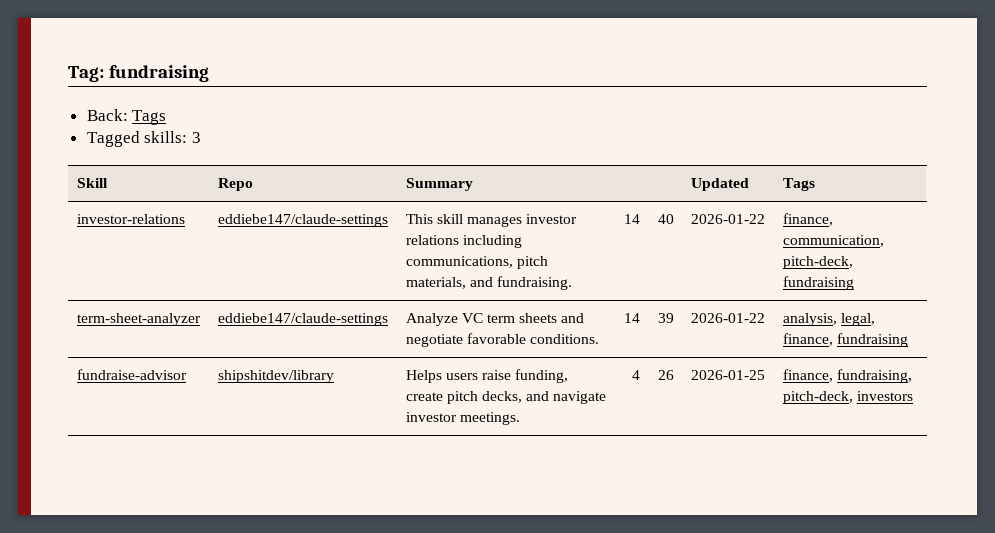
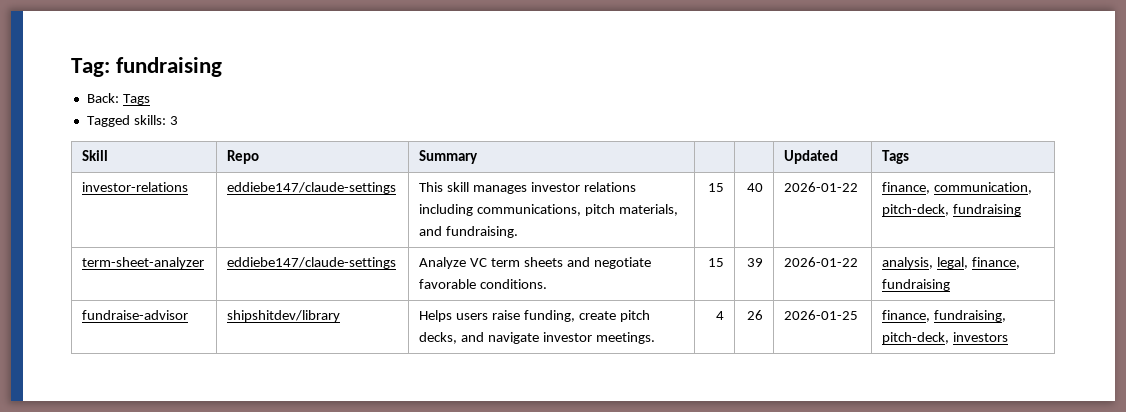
- investor-relations | eddiebe147/claude-settings | This skill manages investor relations including communications, pitch materials, and fundraising. | 14 | 40 | 2026-01-22 | finance, communication, pitch-deck, fundraising
+ investor-relations | eddiebe147/claude-settings | This skill manages investor relations including communications, pitch materials, and fundraising. | 15 | 40 | 2026-01-22 | finance, communication, pitch-deck, fundraising
- term-sheet-analyzer | eddiebe147/claude-settings | Analyze VC term sheets and negotiate favorable conditions. | 14 | 39 | 2026-01-22 | analysis, legal, finance, fundraising
+ term-sheet-analyzer | eddiebe147/claude-settings | Analyze VC term sheets and negotiate favorable conditions. | 15 | 39 | 2026-01-22 | analysis, legal, finance, fundraising

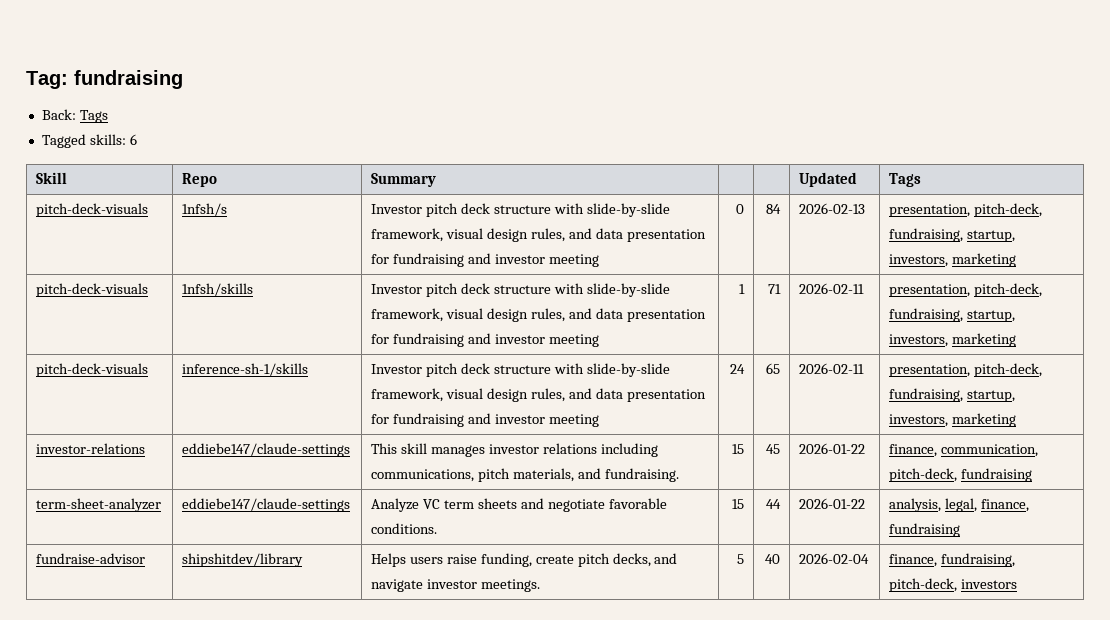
- Tagged skills: 3
+ Tagged skills: 6
+ pitch-deck-visuals | 1nfsh/s | Investor pitch deck structure with slide-by-slide framework, visual design rules, and data presentation for fundraising and investor meeting | 0 | 84 | 2026-02-13 | presentation, pitch-deck, fundraising, startup, investors, marketing
+ pitch-deck-visuals | 1nfsh/skills | Investor pitch deck structure with slide-by-slide framework, visual design rules, and data presentation for fundraising and investor meeting | 1 | 71 | 2026-02-11 | presentation, pitch-deck, fundraising, startup, investors, marketing
+ pitch-deck-visuals | inference-sh-1/skills | Investor pitch deck structure with slide-by-slide framework, visual design rules, and data presentation for fundraising and investor meeting | 24 | 65 | 2026-02-11 | presentation, pitch-deck, fundraising, startup, investors, marketing
- investor-relations | eddiebe147/claude-settings | This skill manages investor relations including communications, pitch materials, and fundraising. | 15 | 40 | 2026-01-22 | finance, communication, pitch-deck, fundraising
+ investor-relations | eddiebe147/claude-settings | This skill manages investor relations including communications, pitch materials, and fundraising. | 15 | 45 | 2026-01-22 | finance, communication, pitch-deck, fundraising
- term-sheet-analyzer | eddiebe147/claude-settings | Analyze VC term sheets and negotiate favorable conditions. | 15 | 39 | 2026-01-22 | analysis, legal, finance, fundraising
+ term-sheet-analyzer | eddiebe147/claude-settings | Analyze VC term sheets and negotiate favorable conditions. | 15 | 44 | 2026-01-22 | analysis, legal, finance, fundraising
- fundraise-advisor | shipshitdev/library | Helps users raise funding, create pitch decks, and navigate investor meetings. | 4 | 26 | 2026-01-25 | finance, fundraising, pitch-deck, investors
+ fundraise-advisor | shipshitdev/library | Helps users raise funding, create pitch decks, and navigate investor meetings. | 5 | 40 | 2026-02-04 | finance, fundraising, pitch-deck, investors

